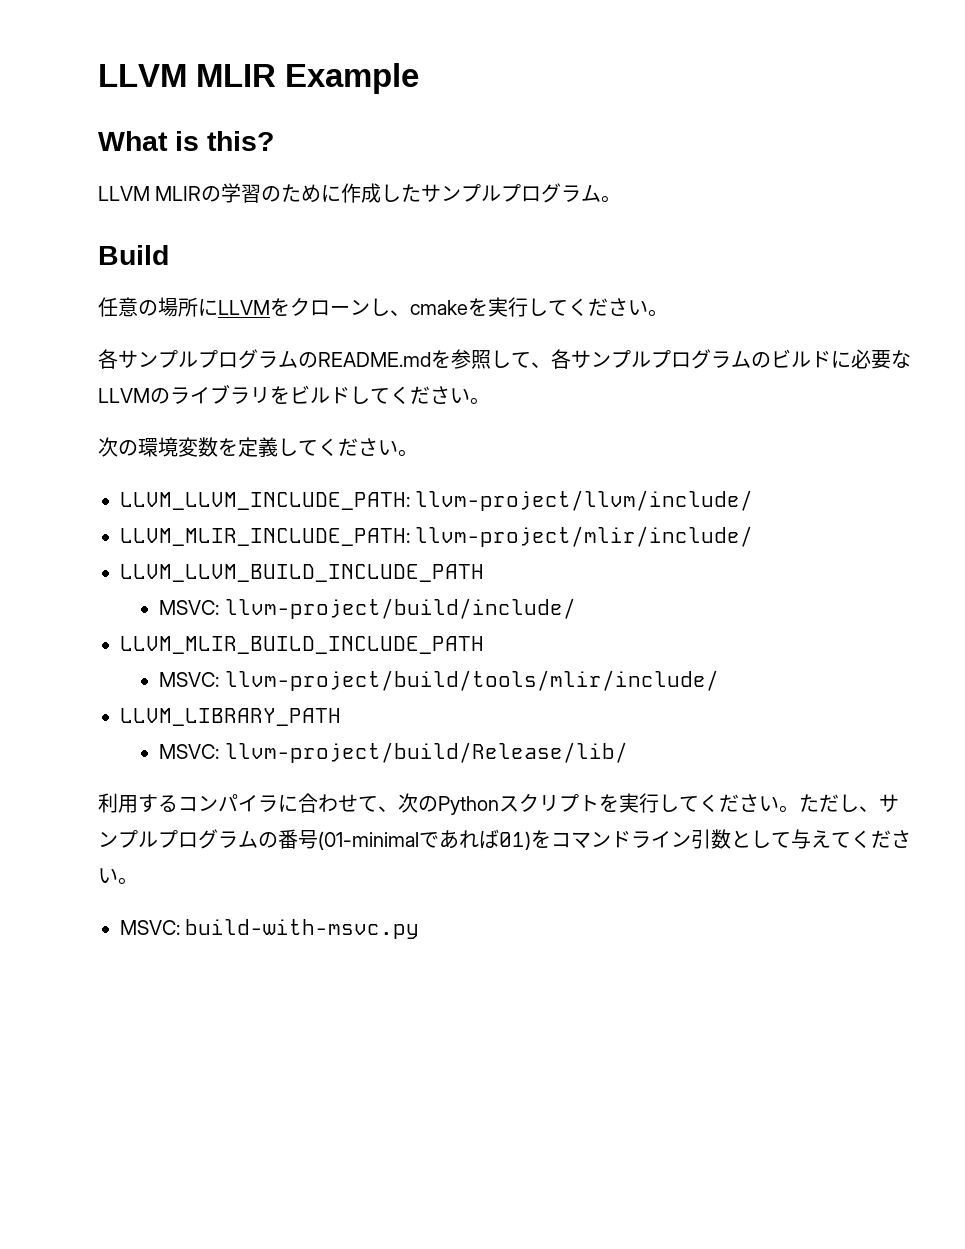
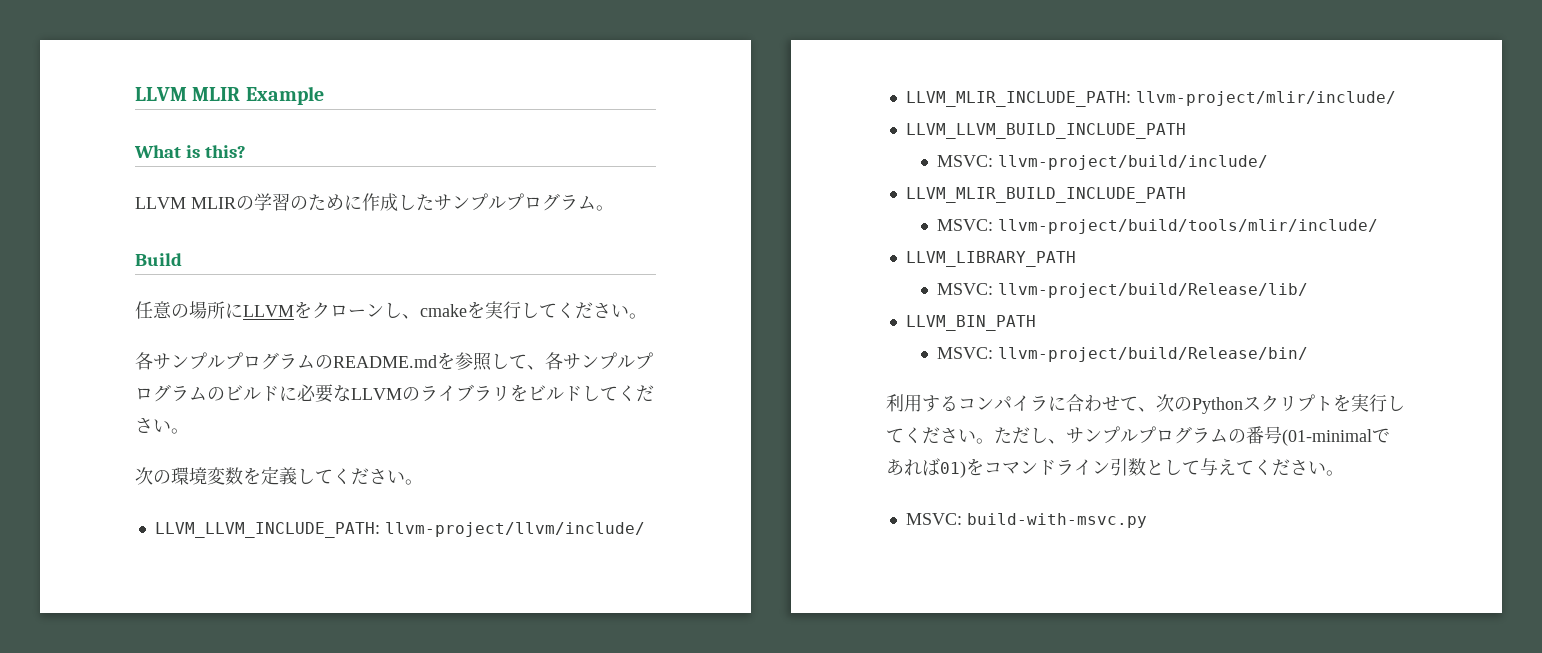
+ LLVM_BIN_PATH
+ MSVC: llvm-project/build/Release/bin/

